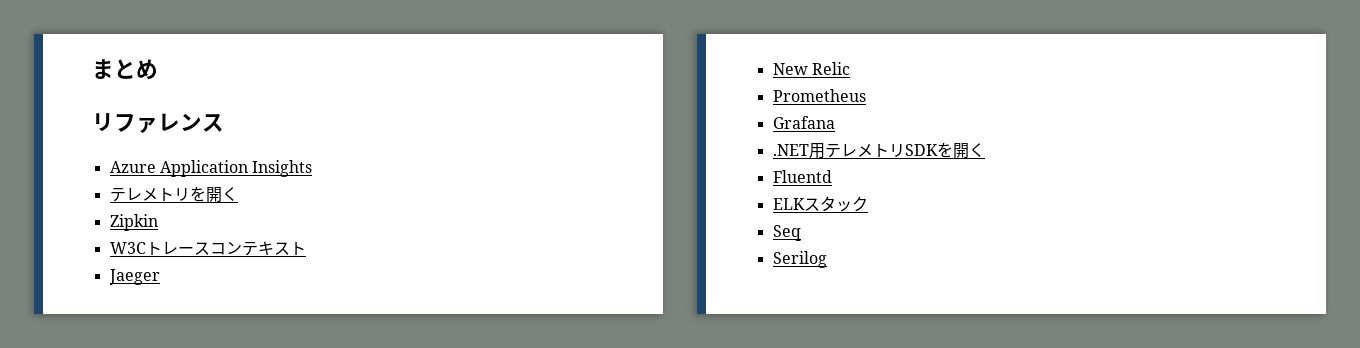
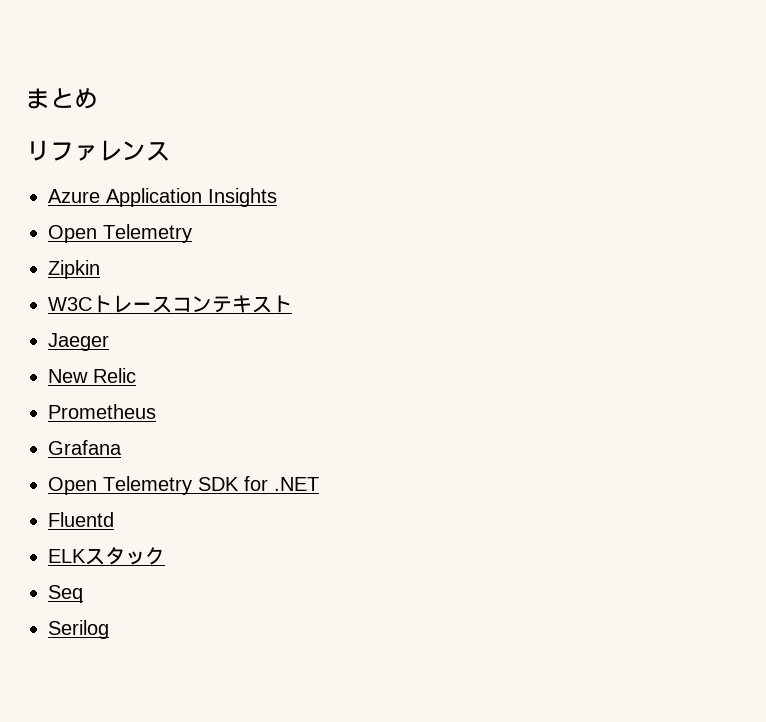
  Azure Application Insights
- テレメトリを開く
+ Open Telemetry
- .NET用テレメトリSDKを開く
+ Open Telemetry SDK for .NET

